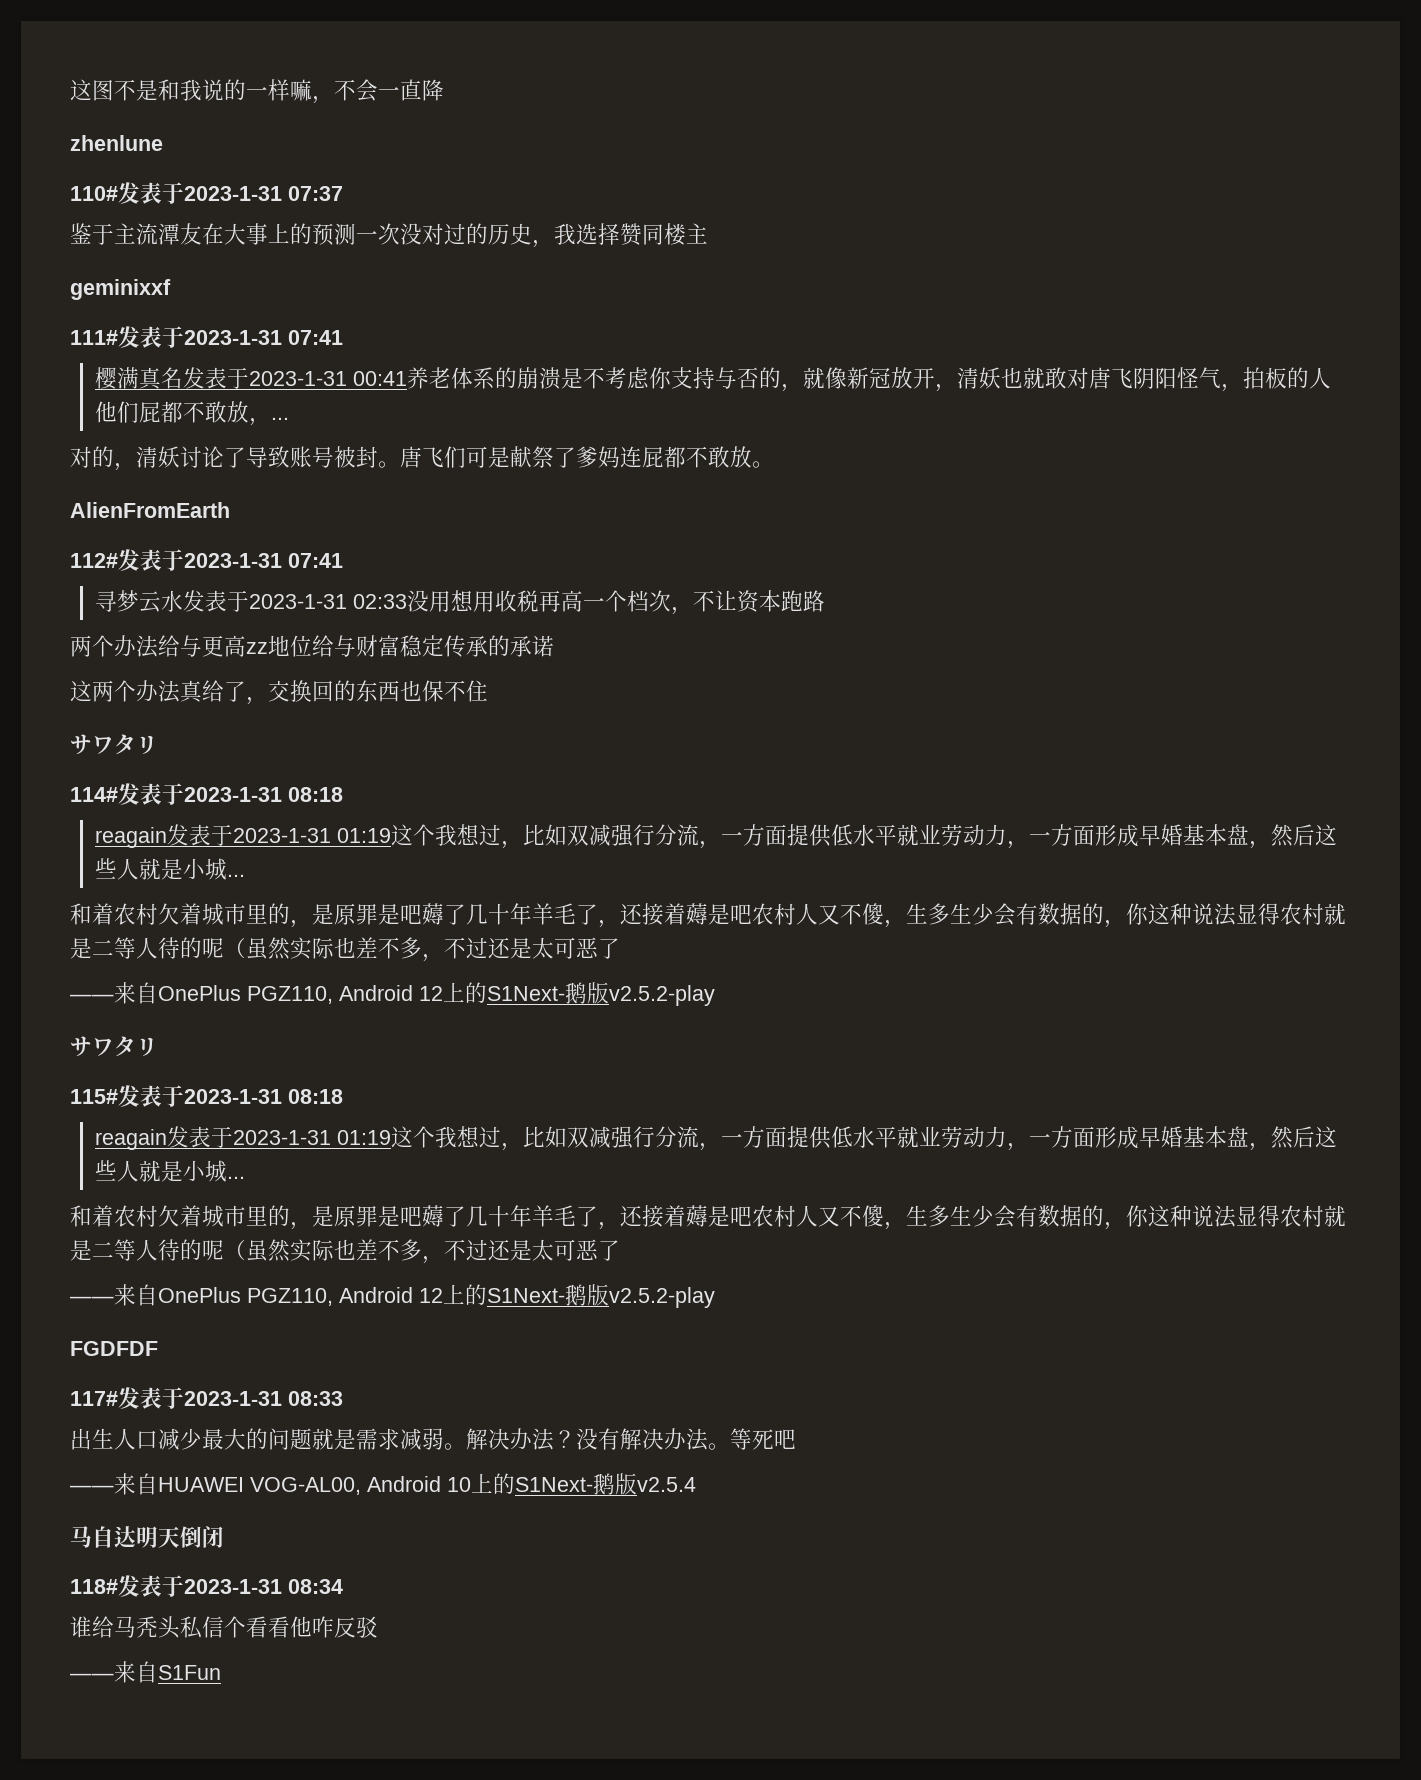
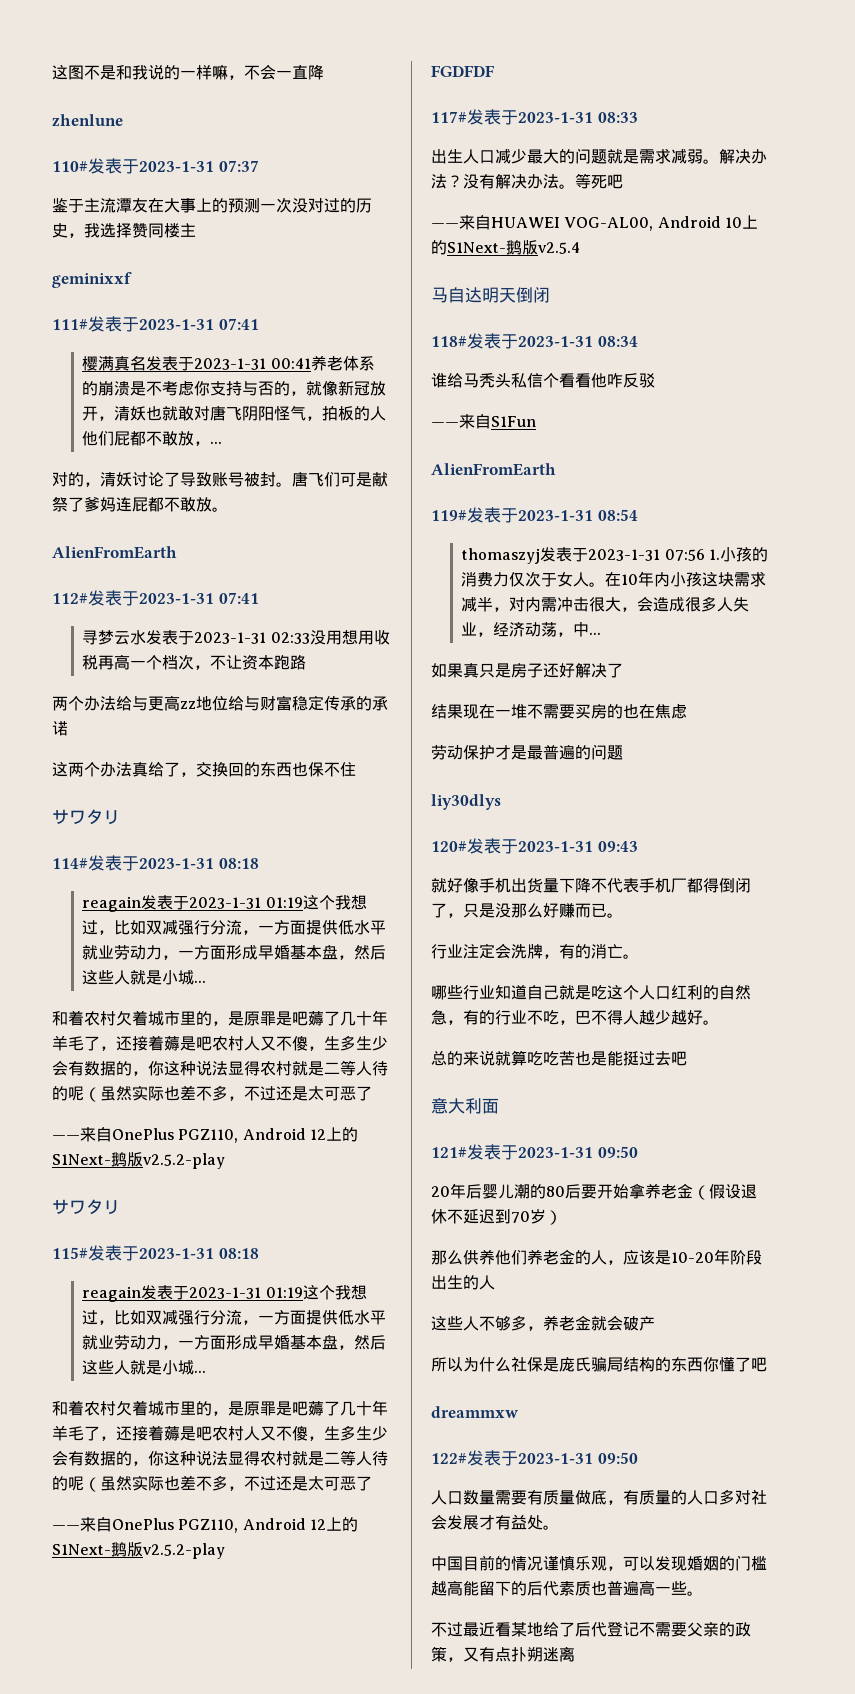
  ——来自S1Fun
+ AlienFromEarth
+ 119#发表于2023-1-31 08:54
+ thomaszyj发表于2023-1-31 07:56 1.小孩的消费力仅次于女人。在10年内小孩这块需求减半，对内需冲击很大，会造成很多人失业，经济动荡，中...
+ 如果真只是房子还好解决了
+ 结果现在一堆不需要买房的也在焦虑
+ 劳动保护才是最普遍的问题
+ liy30dlys
+ 120#发表于2023-1-31 09:43
+ 就好像手机出货量下降不代表手机厂都得倒闭了，只是没那么好赚而已。
+ 行业注定会洗牌，有的消亡。
+ 哪些行业知道自己就是吃这个人口红利的自然急，有的行业不吃，巴不得人越少越好。
+ 总的来说就算吃吃苦也是能挺过去吧
+ 意大利面
+ 121#发表于2023-1-31 09:50
+ 20年后婴儿潮的80后要开始拿养老金（假设退休不延迟到70岁）
+ 那么供养他们养老金的人，应该是10-20年阶段出生的人
+ 这些人不够多，养老金就会破产
+ 所以为什么社保是庞氏骗局结构的东西你懂了吧
+ dreammxw
+ 122#发表于2023-1-31 09:50
+ 人口数量需要有质量做底，有质量的人口多对社会发展才有益处。
+ 中国目前的情况谨慎乐观，可以发现婚姻的门槛越高能留下的后代素质也普遍高一些。
+ 不过最近看某地给了后代登记不需要父亲的政策，又有点扑朔迷离

